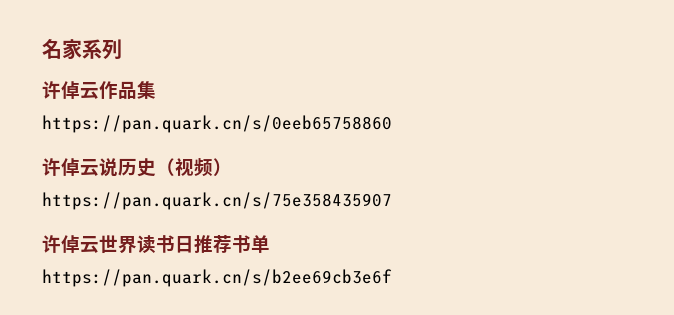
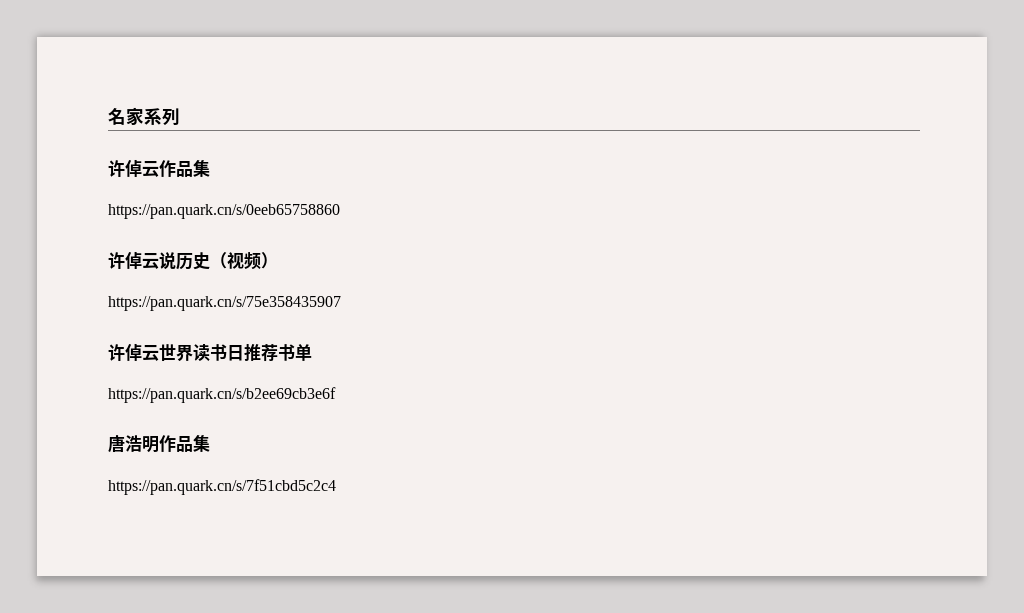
+ 唐浩明作品集
+ https://pan.quark.cn/s/7f51cbd5c2c4

